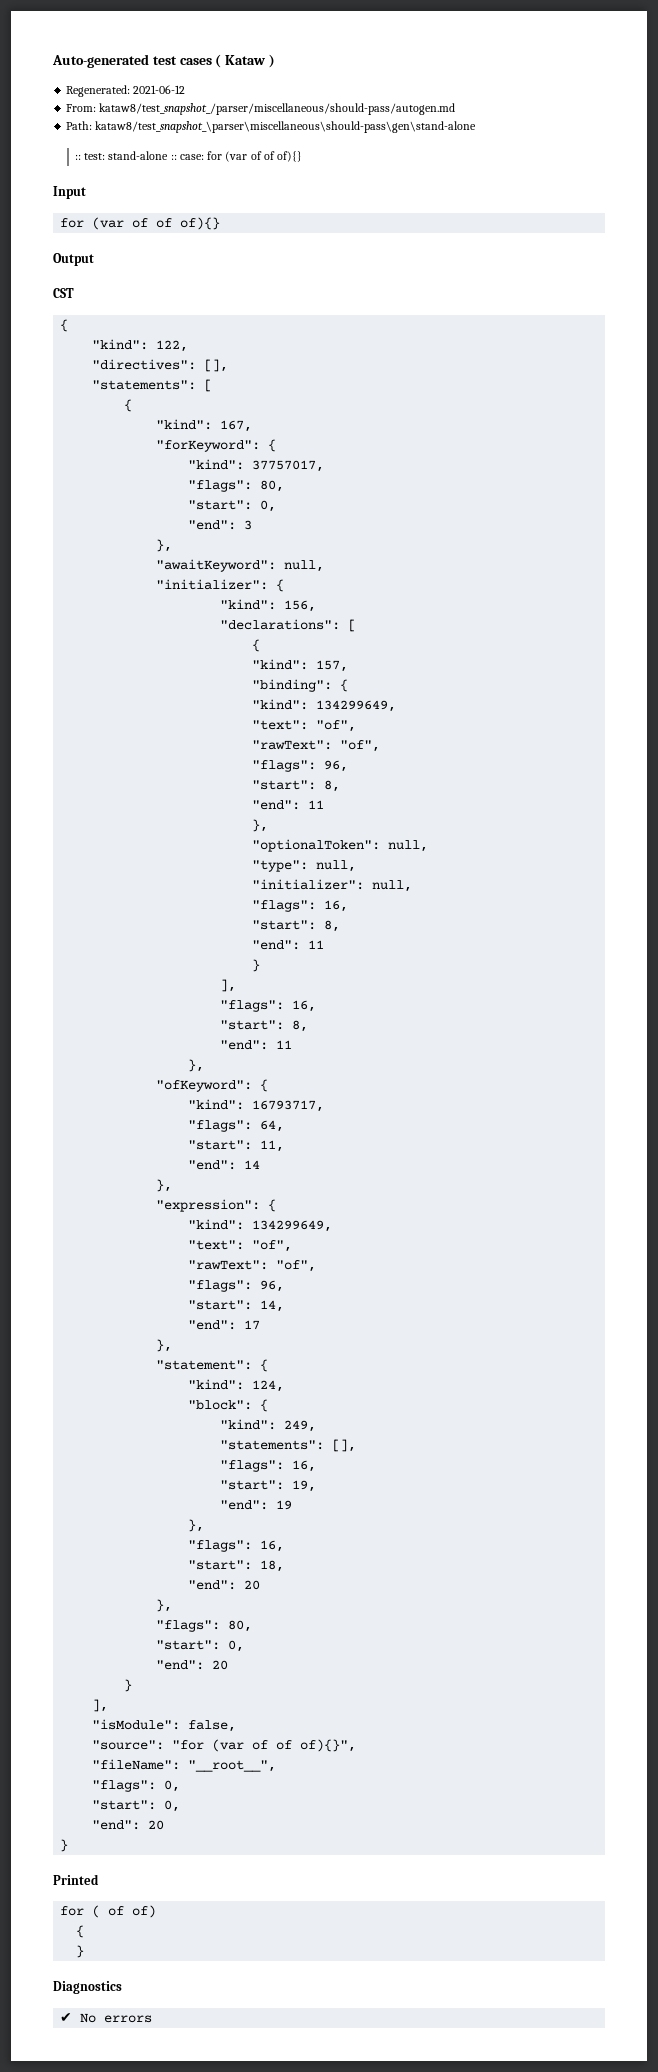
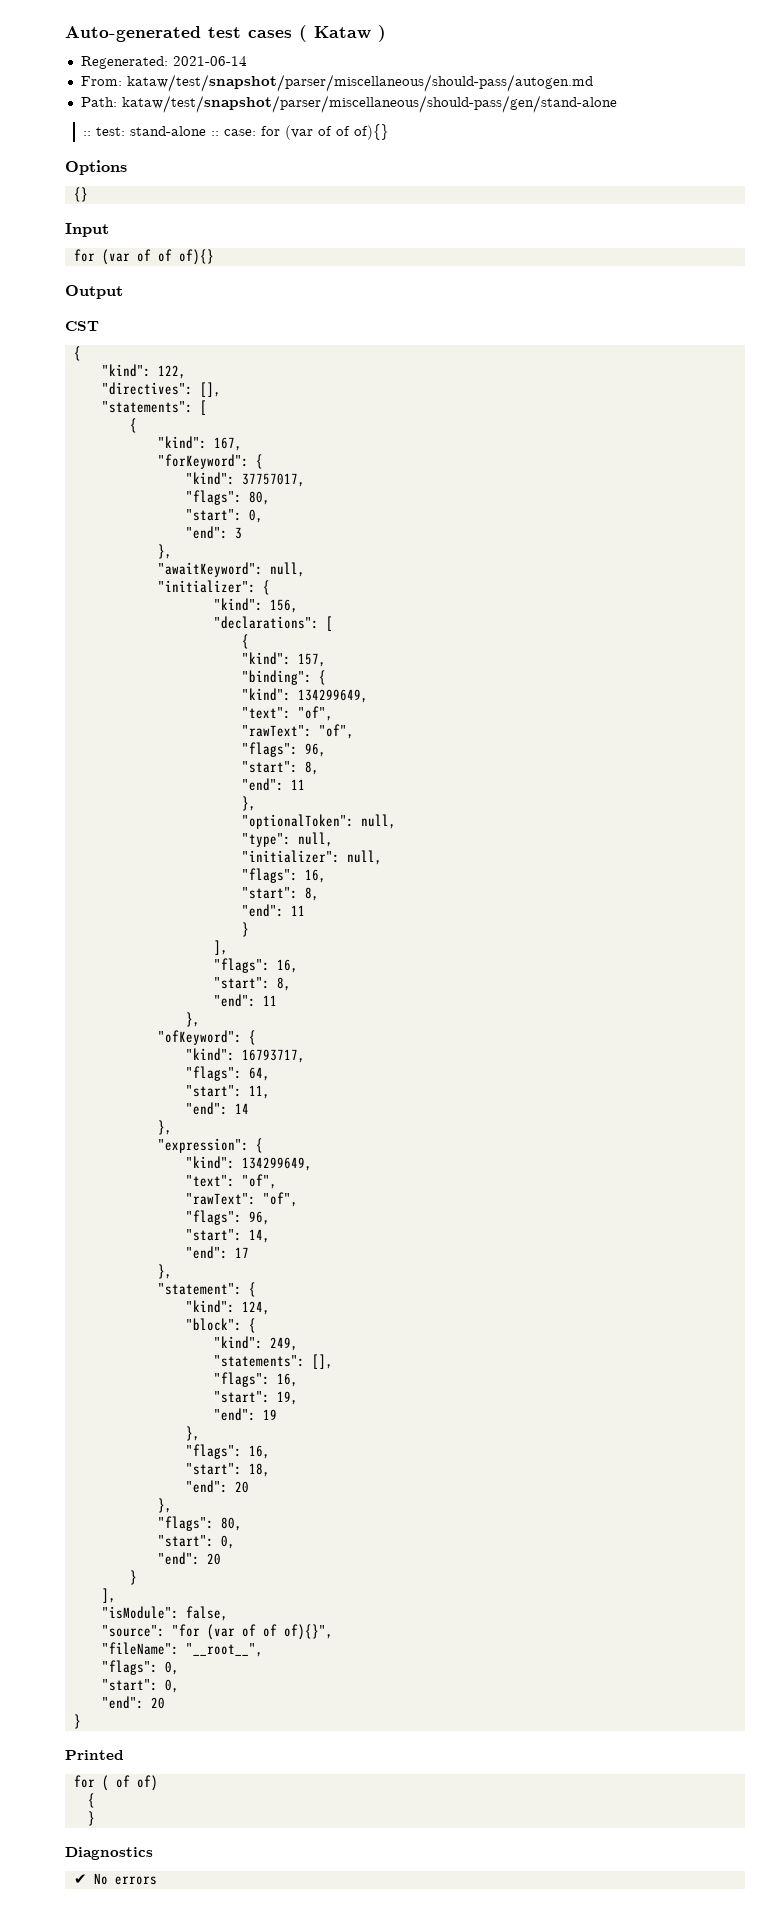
- Regenerated: 2021-06-12
+ Regenerated: 2021-06-14
- From: kataw8/test_snapshot_/parser/miscellaneous/should-pass/autogen.md
+ From: kataw/test/snapshot/parser/miscellaneous/should-pass/autogen.md
- Path: kataw8/test_snapshot_\parser\miscellaneous\should-pass\gen\stand-alone
+ Path: kataw/test/snapshot/parser/miscellaneous/should-pass/gen/stand-alone
+ Options
+ {}

